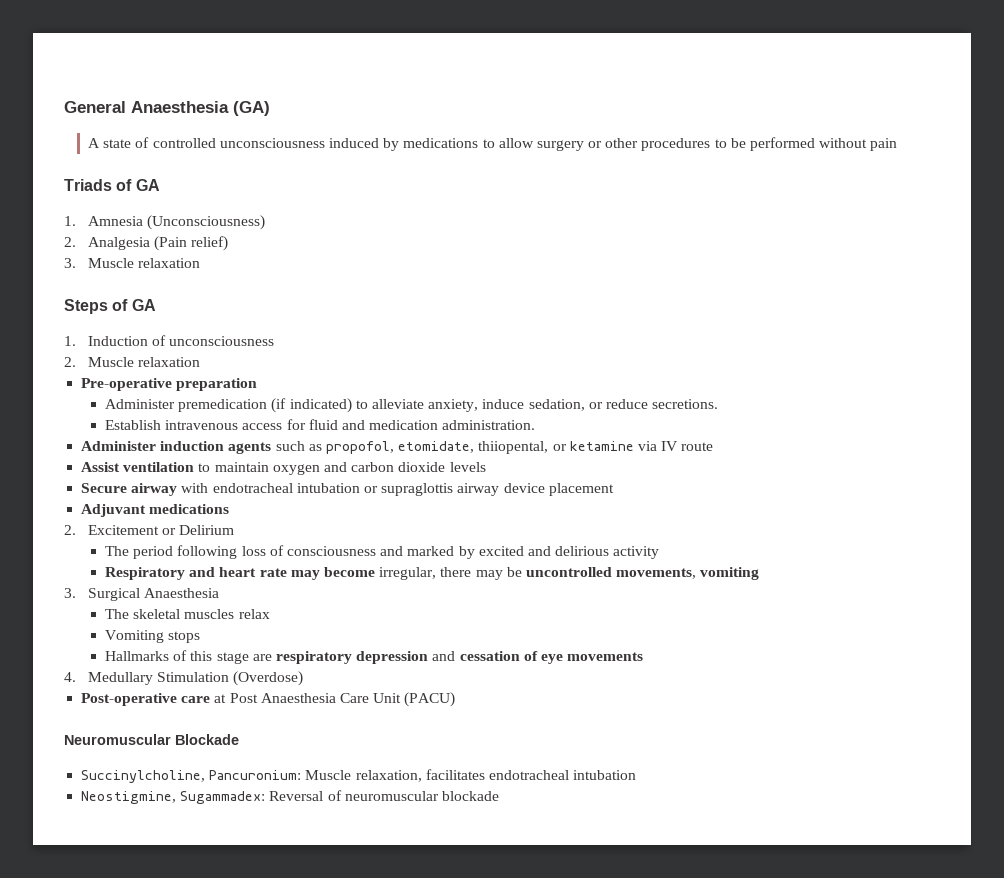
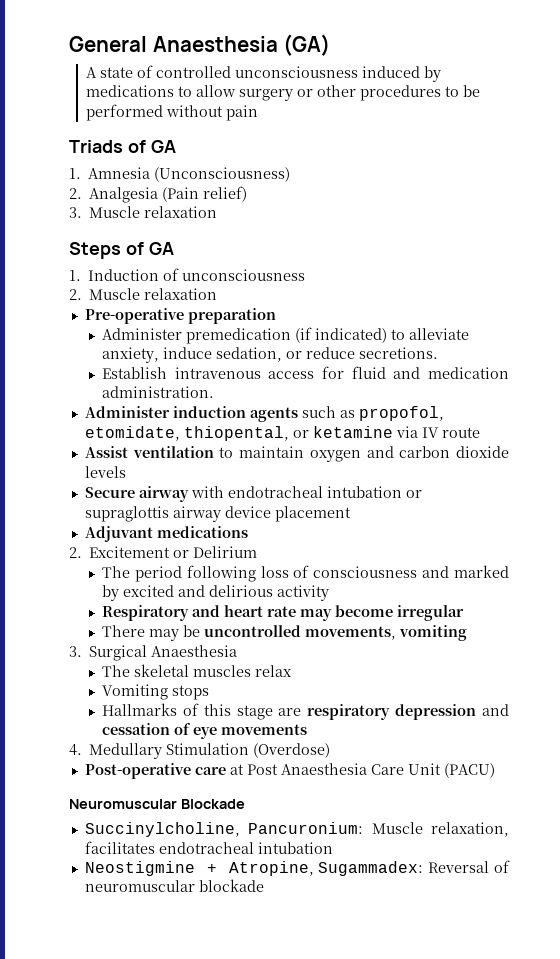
- Administer induction agents such as propofol, etomidate, thiiopental, or ketamine via IV route
+ Administer induction agents such as propofol, etomidate, thiopental, or ketamine via IV route
- Respiratory and heart rate may become irregular, there may be uncontrolled movements, vomiting
+ Respiratory and heart rate may become irregular
+ There may be uncontrolled movements, vomiting
- Neostigmine, Sugammadex: Reversal of neuromuscular blockade
+ Neostigmine + Atropine, Sugammadex: Reversal of neuromuscular blockade

